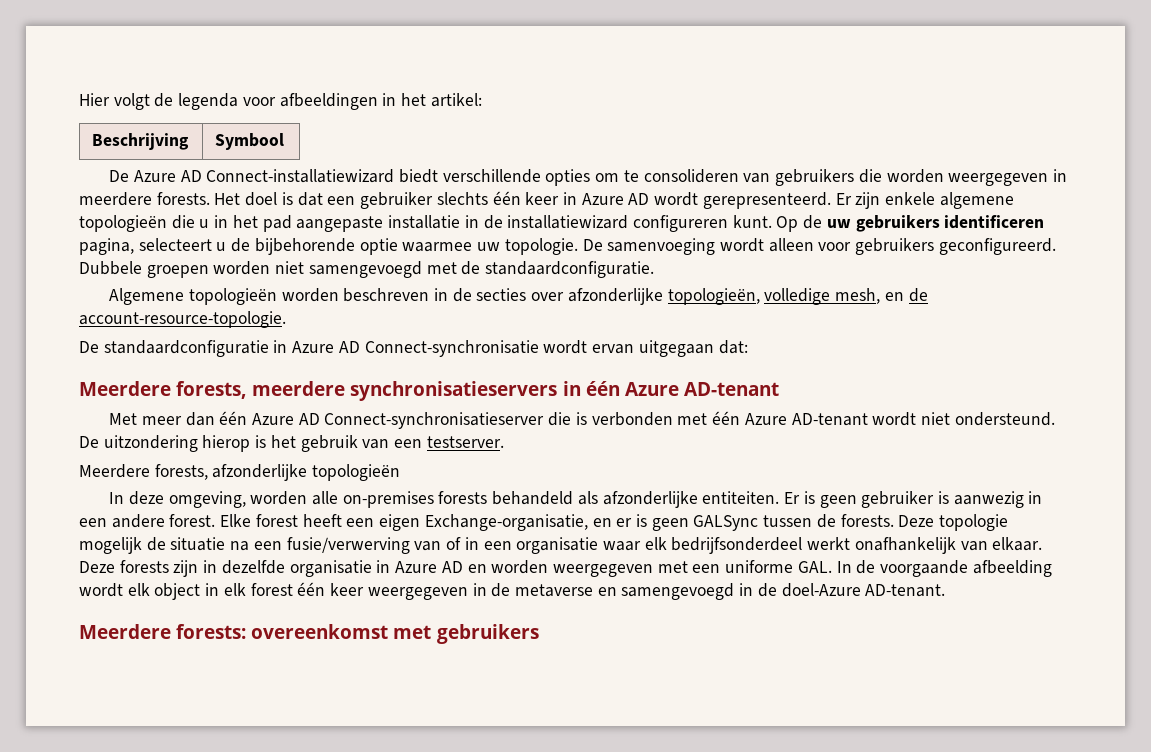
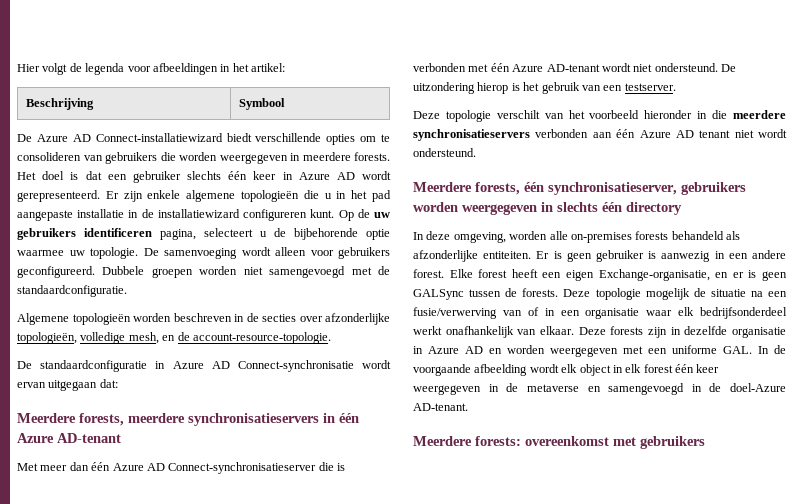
- Meerdere forests, afzonderlijke topologieën
+ Deze topologie verschilt van het voorbeeld hieronder in die meerdere synchronisatieservers verbonden aan één Azure AD tenant niet wordt ondersteund.
+ Meerdere forests, één synchronisatieserver, gebruikers worden weergegeven in slechts één directory

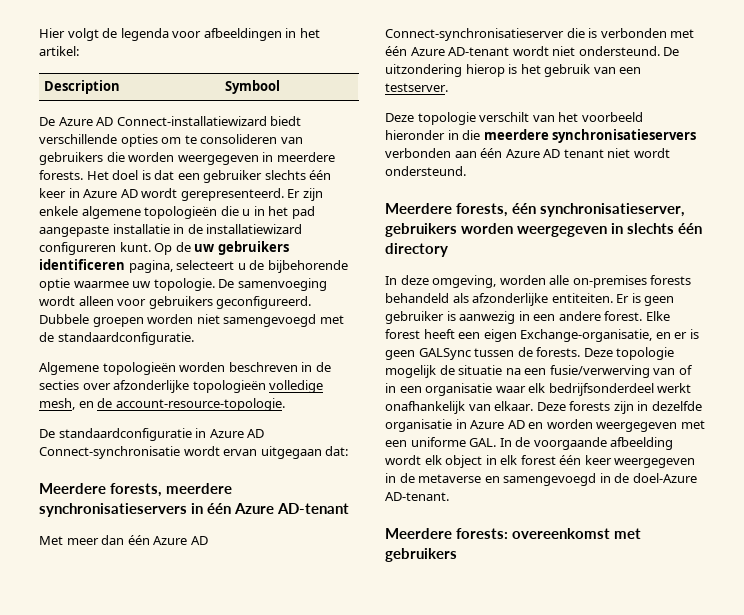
- Beschrijving | Symbool
+ Description | Symbool
- Algemene topologieën worden beschreven in de secties over afzonderlijke topologieën, volledige mesh, en de account-resource-topologie.
+ Algemene topologieën worden beschreven in de secties over afzonderlijke topologieën volledige mesh, en de account-resource-topologie.

